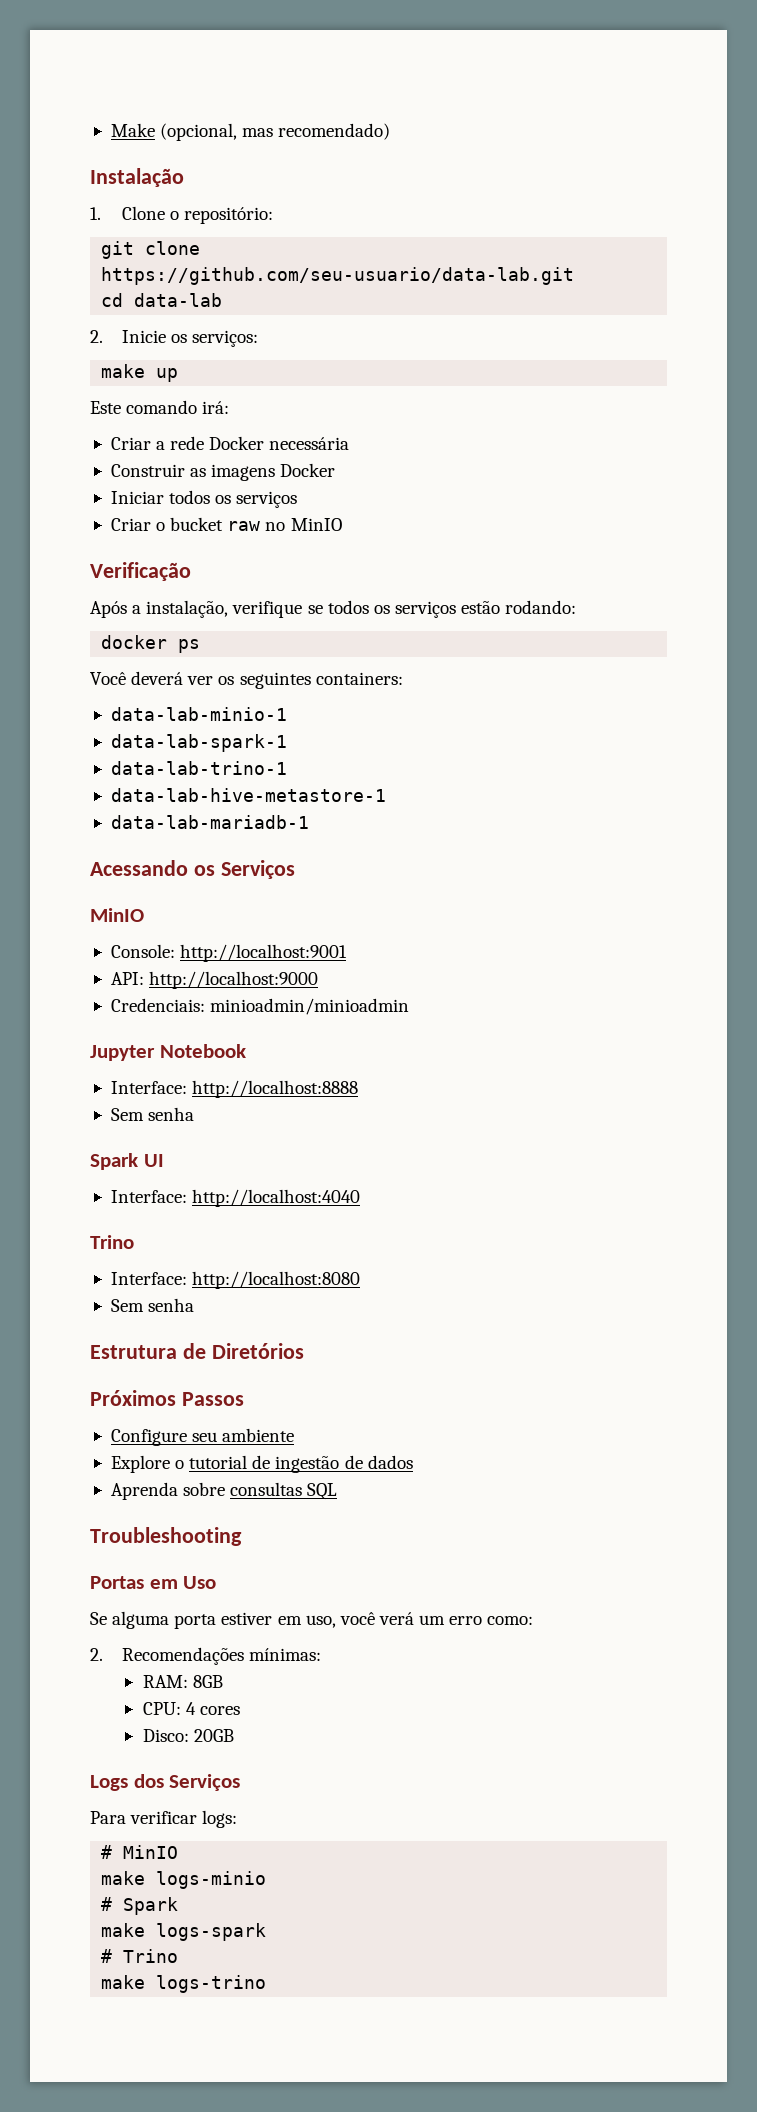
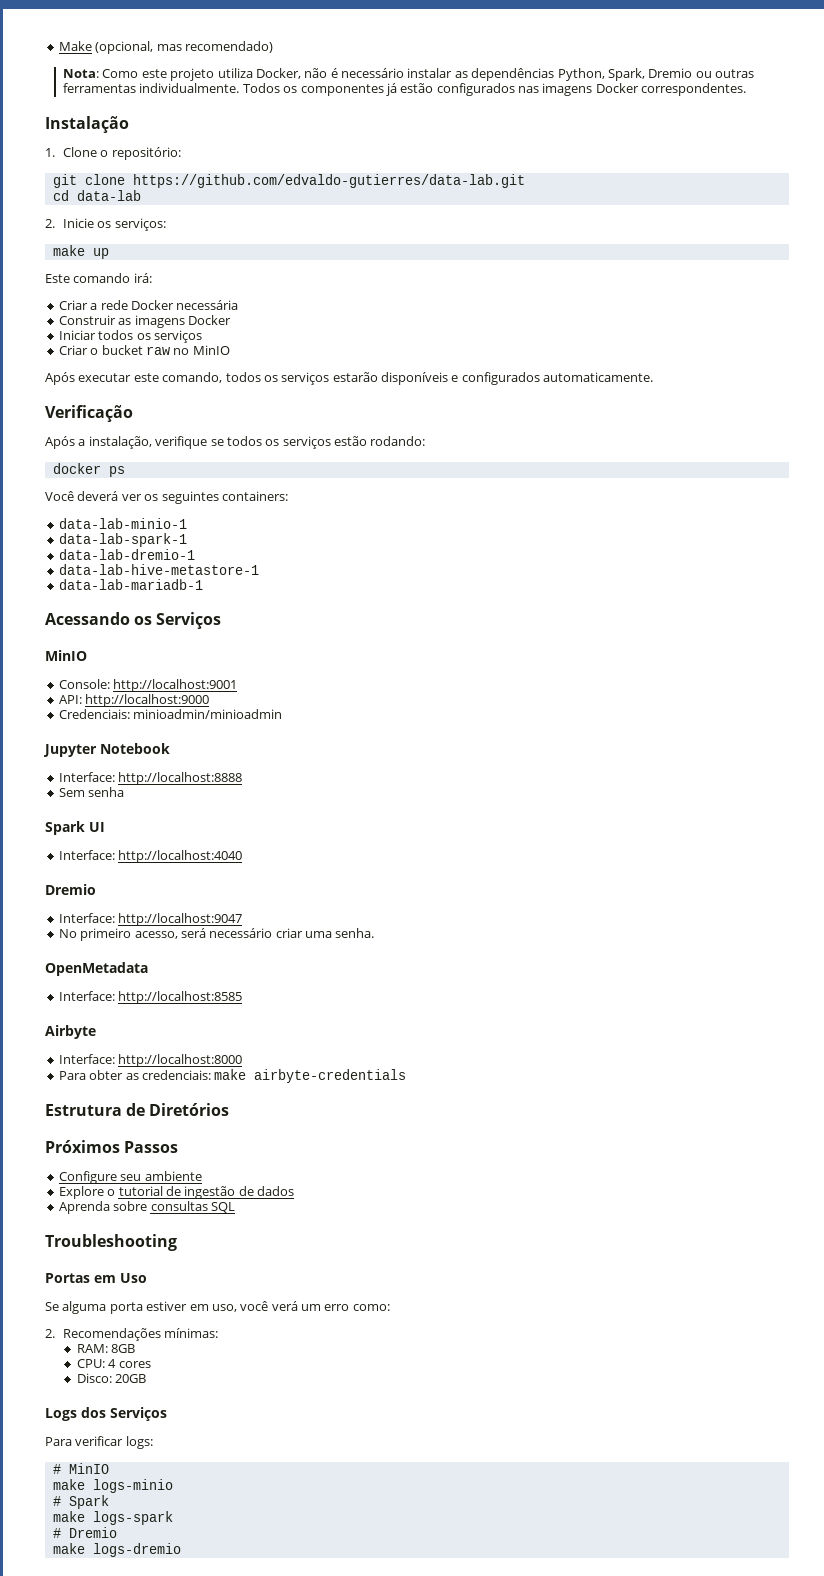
+ Nota: Como este projeto utiliza Docker, não é necessário instalar as dependências Python, Spark, Dremio ou outras ferramentas individualmente. Todos os componentes já estão configurados nas imagens Docker correspondentes.
- git clone https://github.com/seu-usuario/data-lab.git
+ git clone https://github.com/edvaldo-gutierres/data-lab.git
+ Após executar este comando, todos os serviços estarão disponíveis e configurados automaticamente.
- data-lab-trino-1
+ data-lab-dremio-1
  Interface: http://localhost:4040
- Trino
- Interface: http://localhost:8080
- Sem senha
+ Dremio
+ Interface: http://localhost:9047
+ No primeiro acesso, será necessário criar uma senha.
+ OpenMetadata
+ Interface: http://localhost:8585
+ Airbyte
+ Interface: http://localhost:8000
+ Para obter as credenciais: make airbyte-credentials
- # Trino
- make logs-trino
+ # Dremio
+ make logs-dremio

